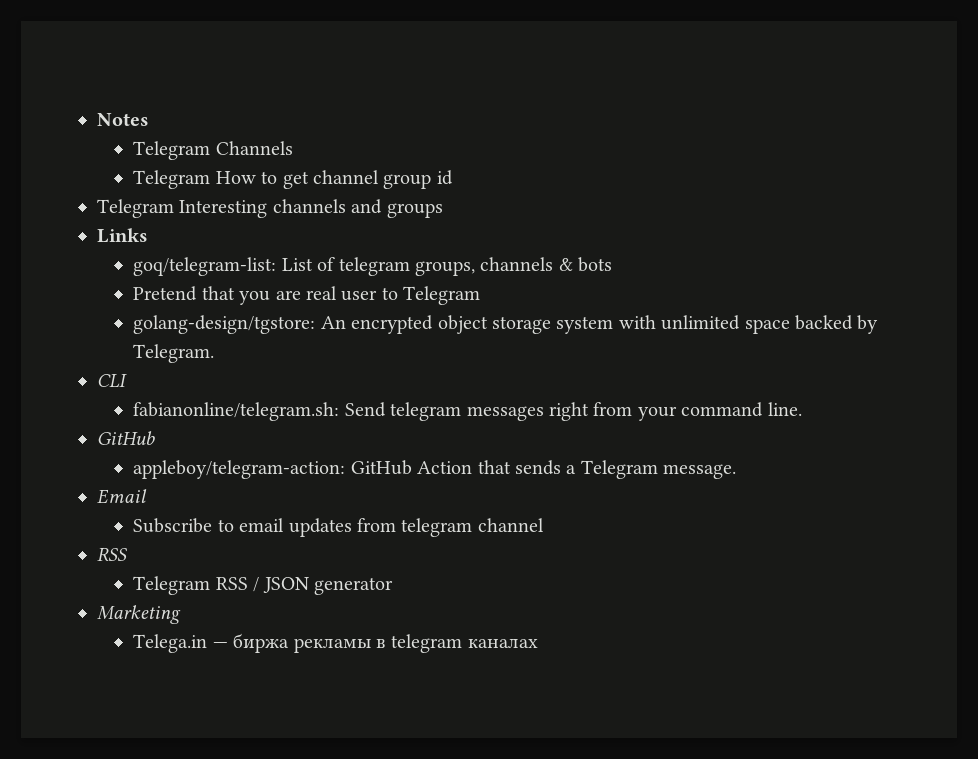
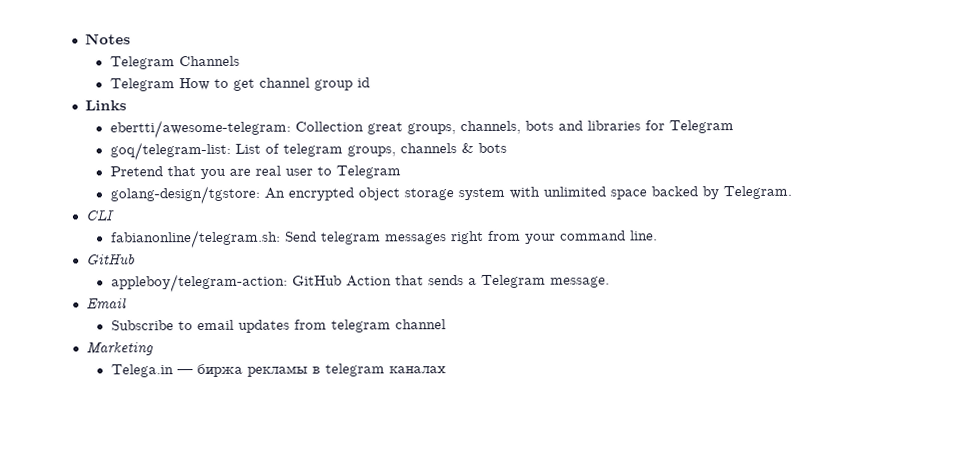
- Telegram Interesting channels and groups
  Links
+ ebertti/awesome-telegram: Collection great groups, channels, bots and libraries for Telegram
  Subscribe to email updates from telegram channel
- RSS
- Telegram RSS / JSON generator

